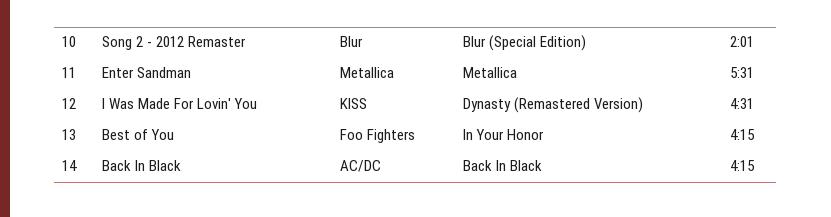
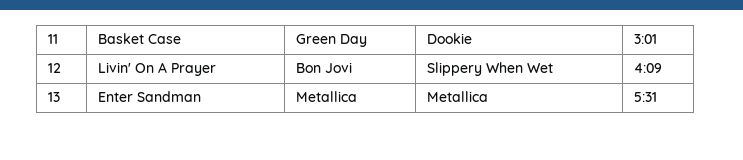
- 10 | Song 2 - 2012 Remaster | Blur | Blur (Special Edition) | 2:01
- 11 | Enter Sandman | Metallica | Metallica | 5:31
+ 11 | Basket Case | Green Day | Dookie | 3:01
+ 12 | Livin' On A Prayer | Bon Jovi | Slippery When Wet | 4:09
+ 13 | Enter Sandman | Metallica | Metallica | 5:31
- 12 | I Was Made For Lovin' You | KISS | Dynasty (Remastered Version) | 4:31
- 13 | Best of You | Foo Fighters | In Your Honor | 4:15
- 14 | Back In Black | AC/DC | Back In Black | 4:15

